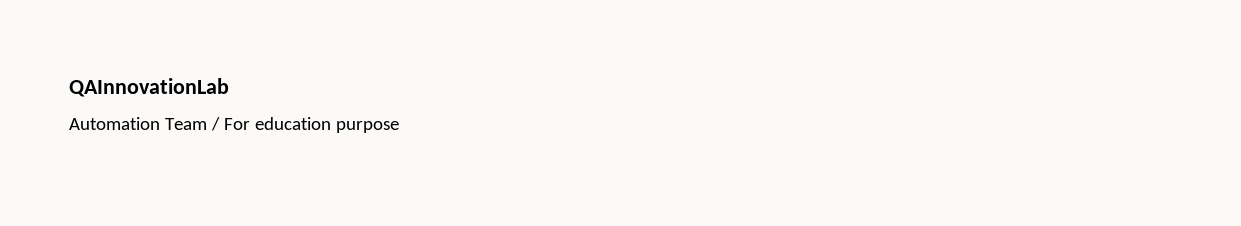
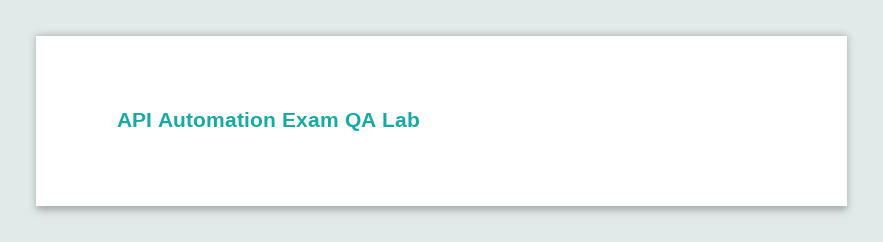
- QAInnovationLab
- Automation Team / For education purpose
+ API Automation Exam QA Lab

